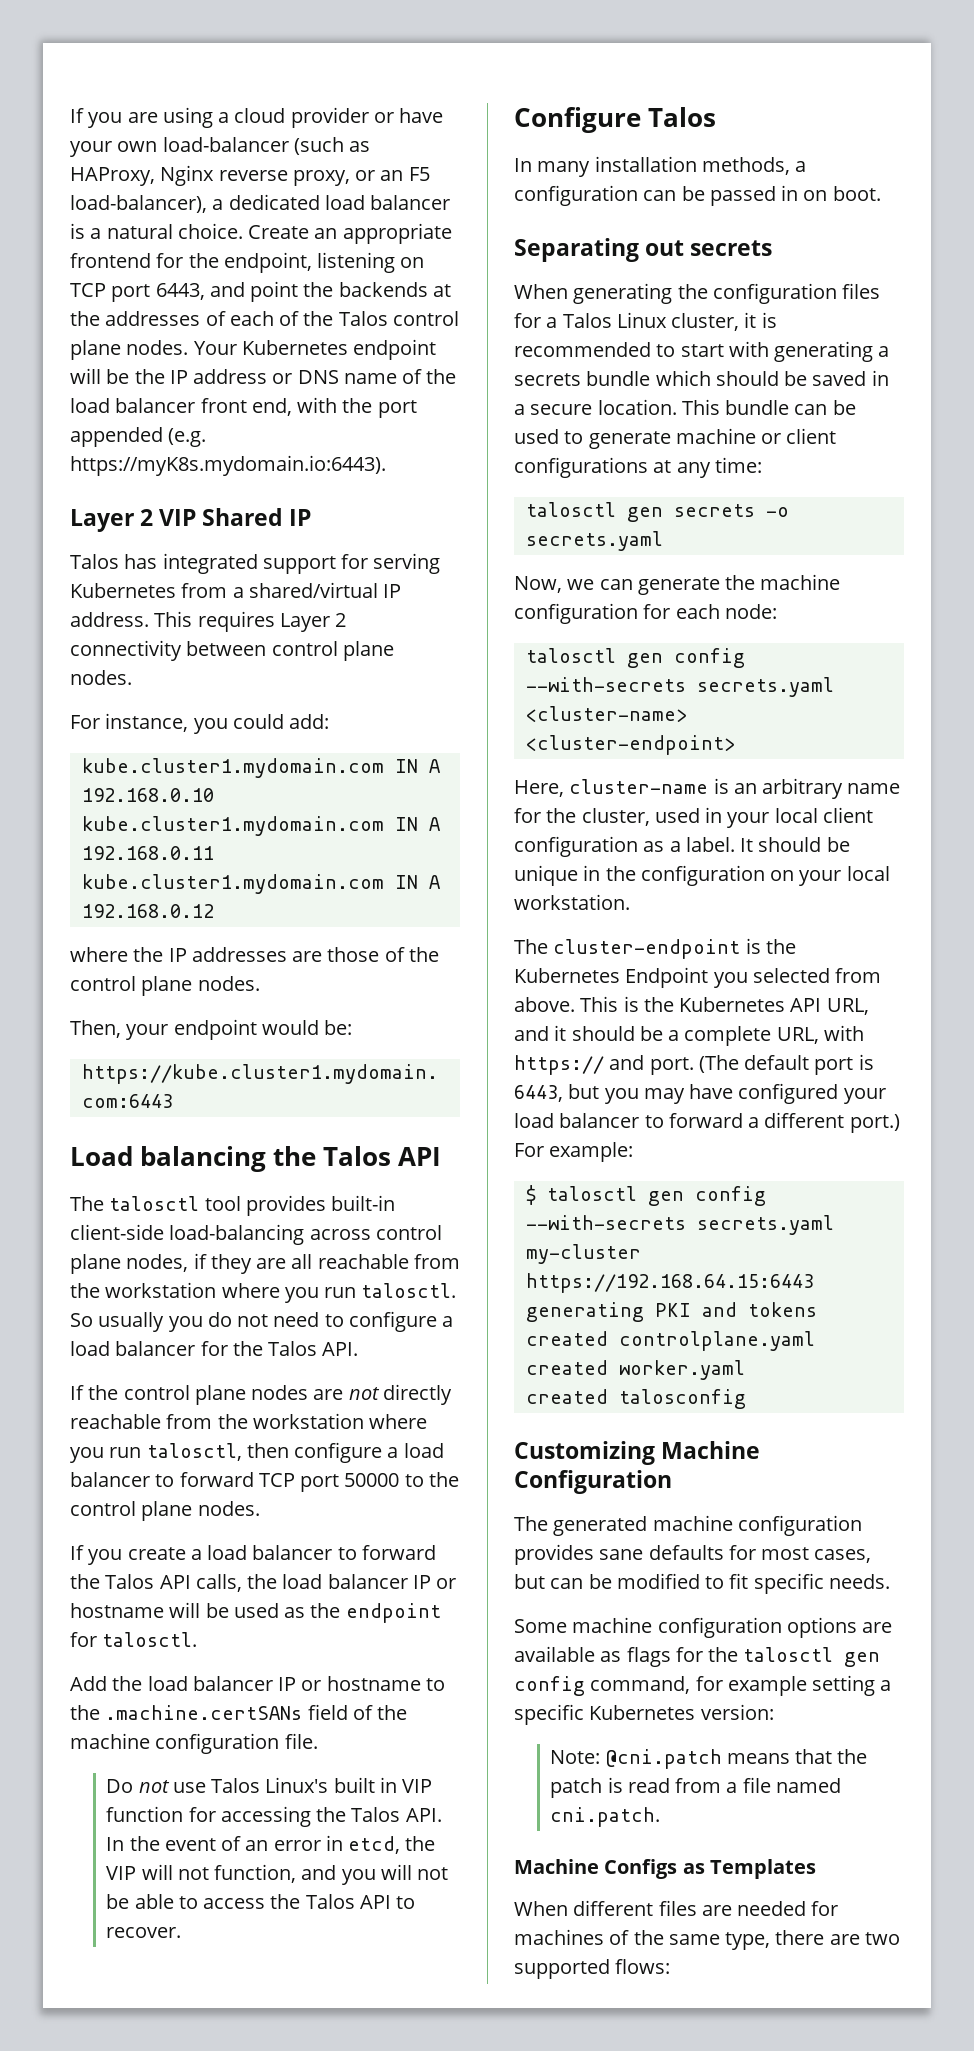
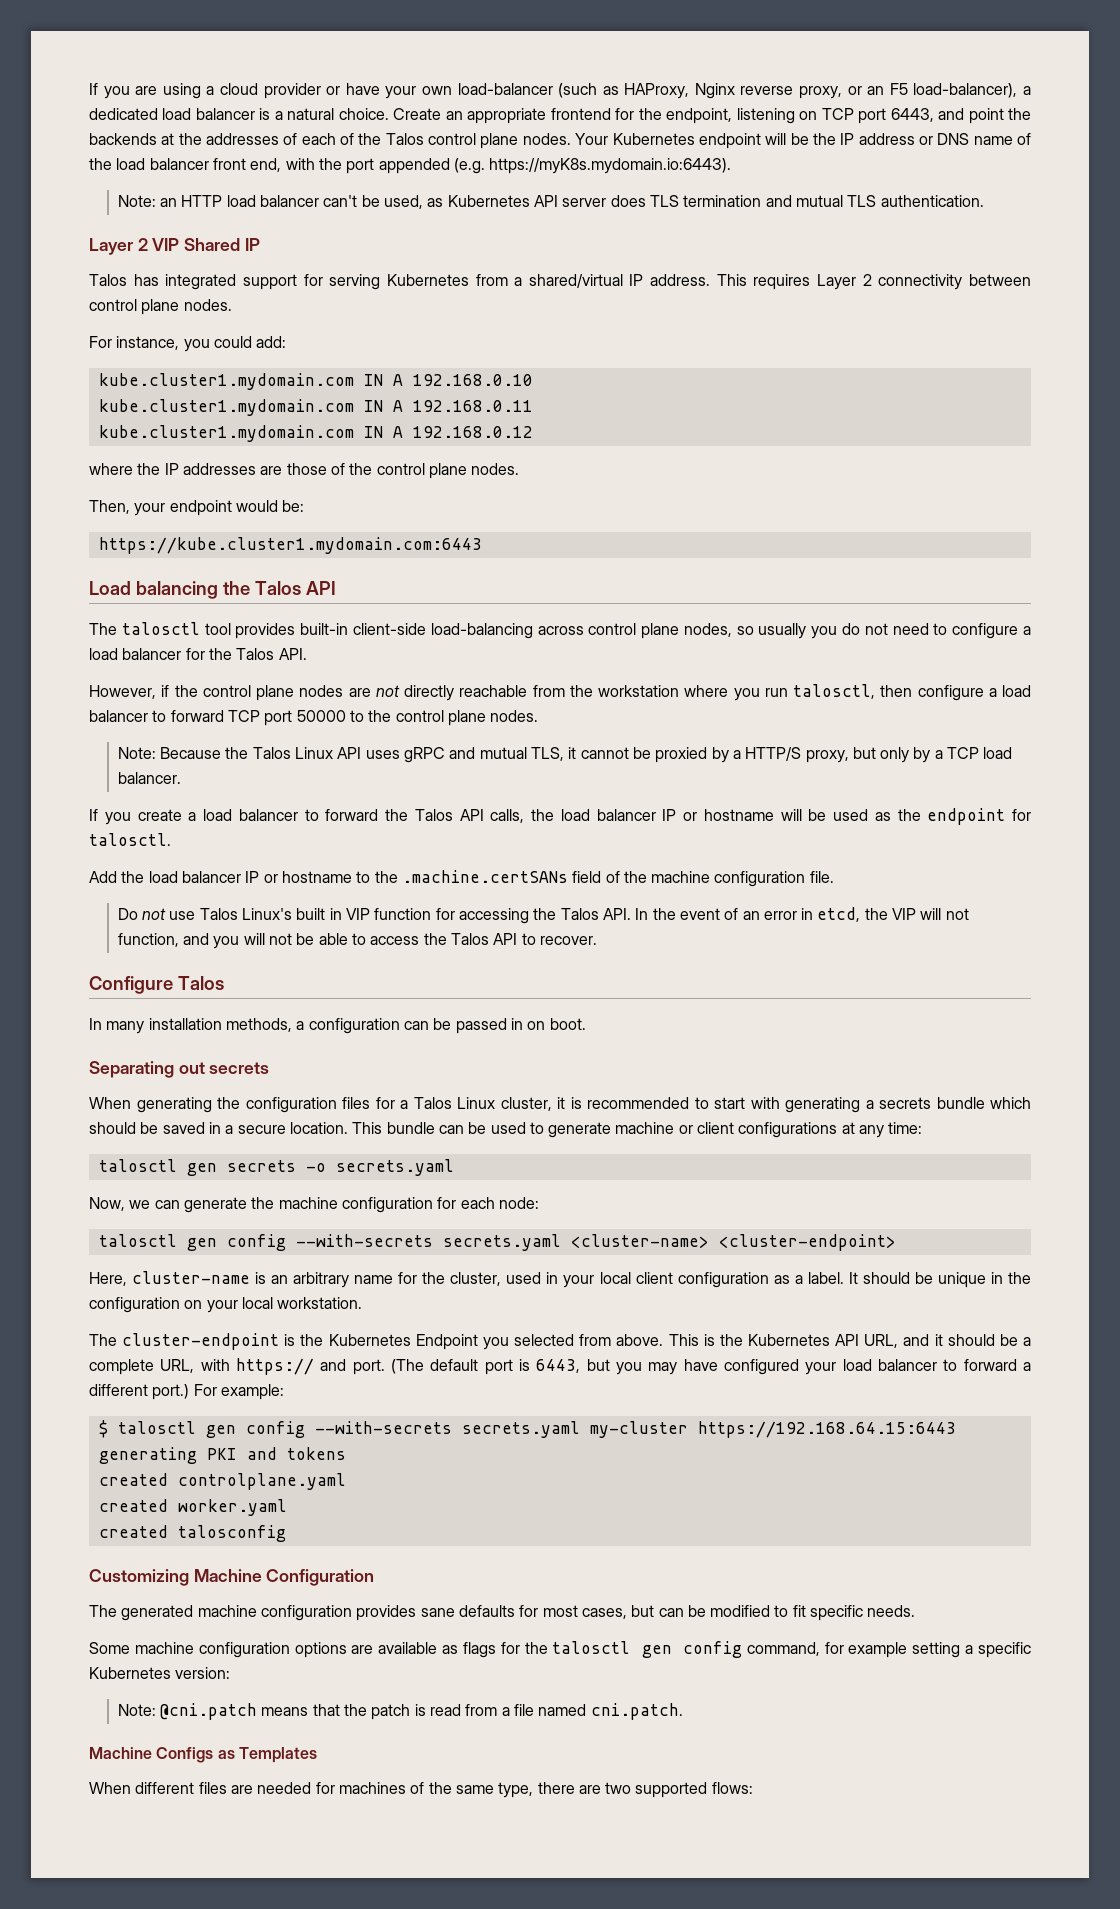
+ Note: an HTTP load balancer can't be used, as Kubernetes API server does TLS termination and mutual TLS authentication.
- The talosctl tool provides built-in client-side load-balancing across control plane nodes, if they are all reachable from the workstation where you run talosctl. So usually you do not need to configure a load balancer for the Talos API.
+ The talosctl tool provides built-in client-side load-balancing across control plane nodes, so usually you do not need to configure a load balancer for the Talos API.
- If the control plane nodes are not directly reachable from the workstation where you run talosctl, then configure a load balancer to forward TCP port 50000 to the control plane nodes.
+ However, if the control plane nodes are not directly reachable from the workstation where you run talosctl, then configure a load balancer to forward TCP port 50000 to the control plane nodes.
+ Note: Because the Talos Linux API uses gRPC and mutual TLS, it cannot be proxied by a HTTP/S proxy, but only by a TCP load balancer.

